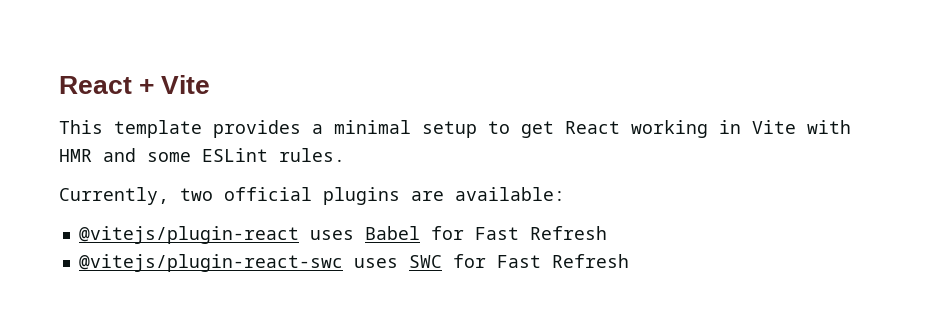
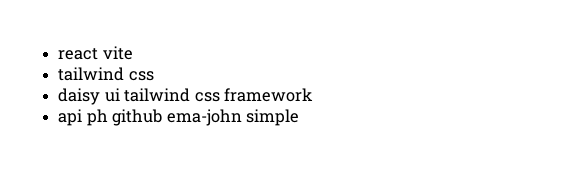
- React + Vite
- This template provides a minimal setup to get React working in Vite with HMR and some ESLint rules.
- Currently, two official plugins are available:
- @vitejs/plugin-react uses Babel for Fast Refresh
- @vitejs/plugin-react-swc uses SWC for Fast Refresh
+ react vite
+ tailwind css
+ daisy ui tailwind css framework
+ api ph github ema-john simple

